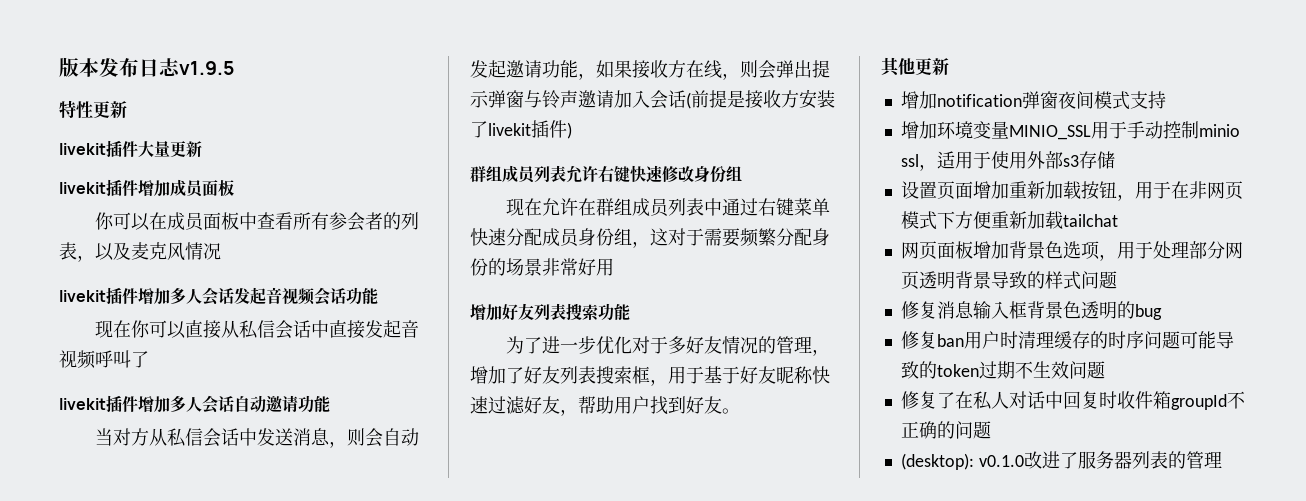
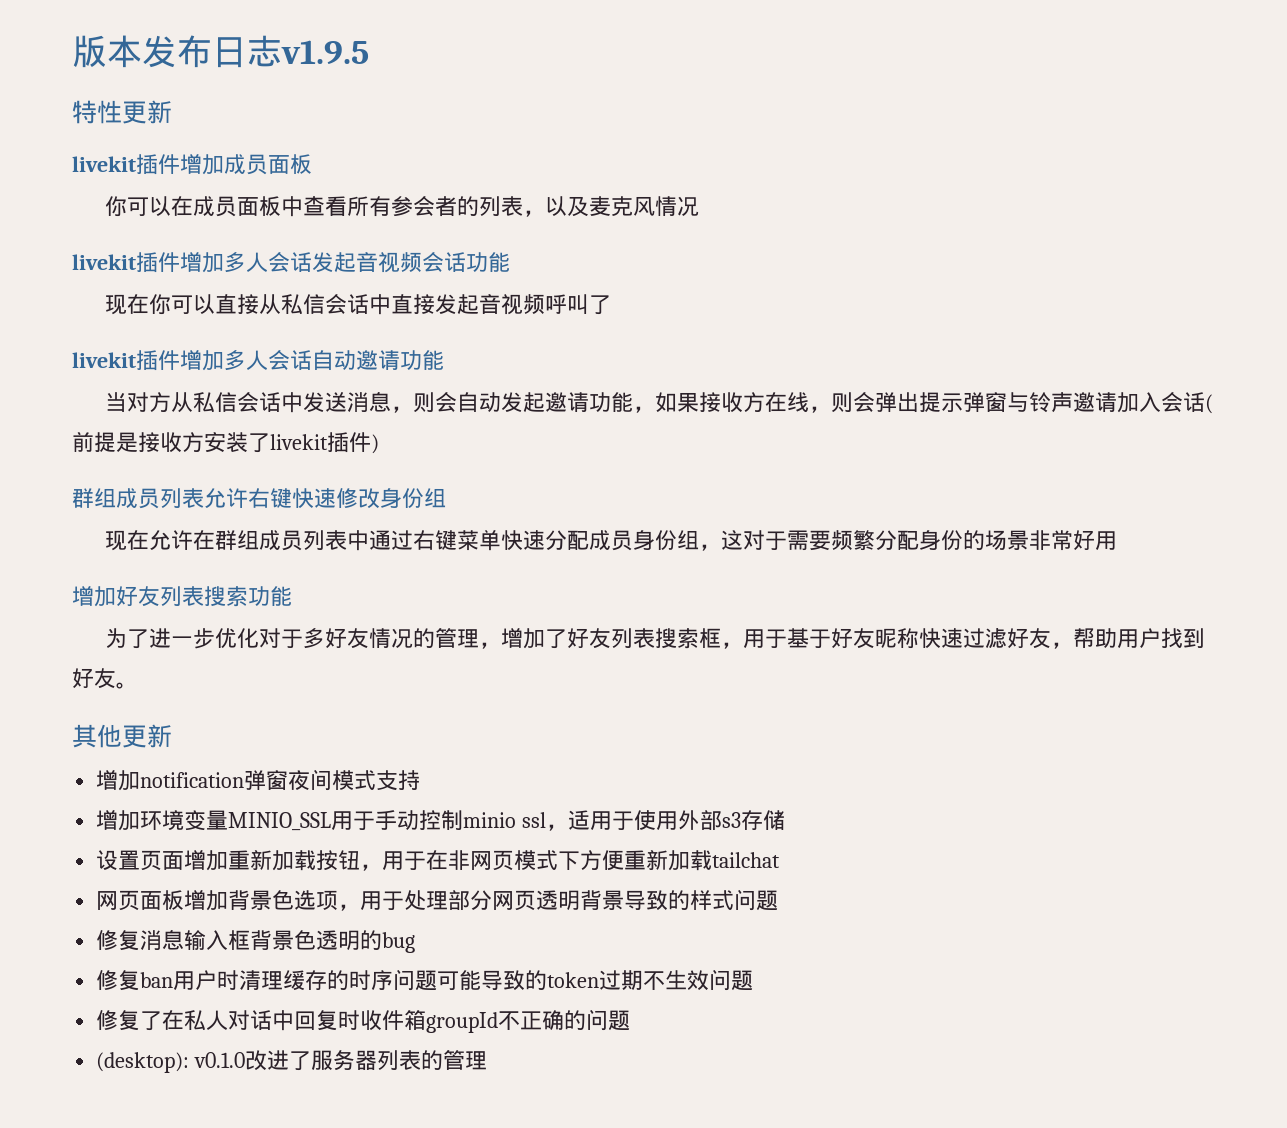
- livekit插件大量更新

